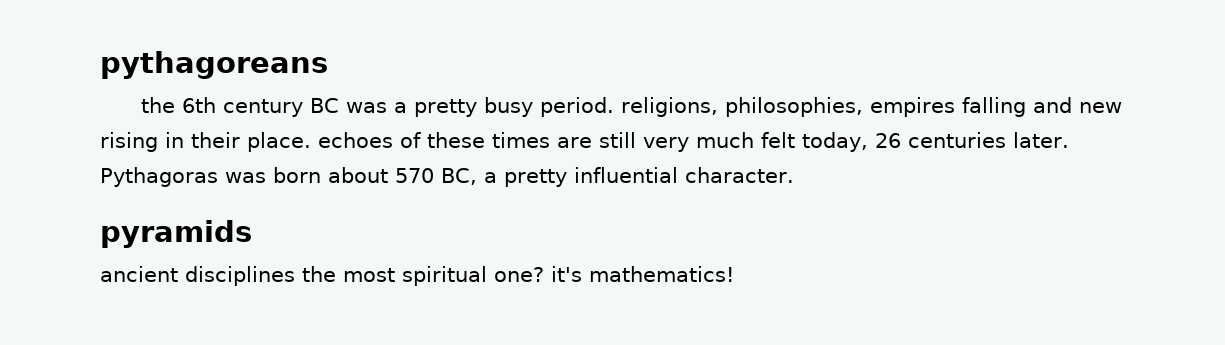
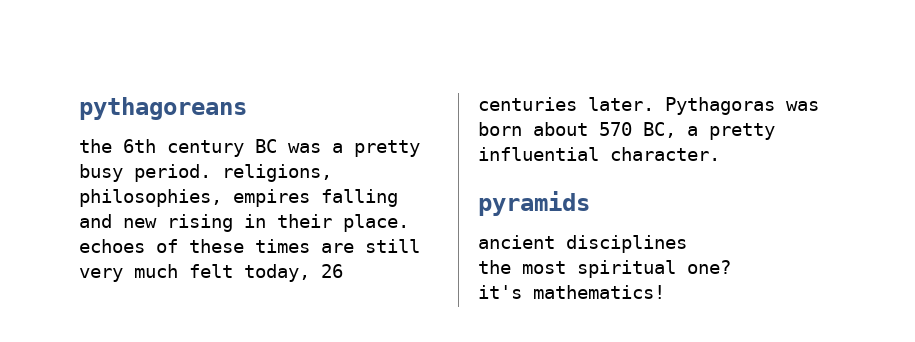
- ancient disciplines the most spiritual one? it's mathematics!
+ ancient disciplines
+ the most spiritual one?
+ it's mathematics!

